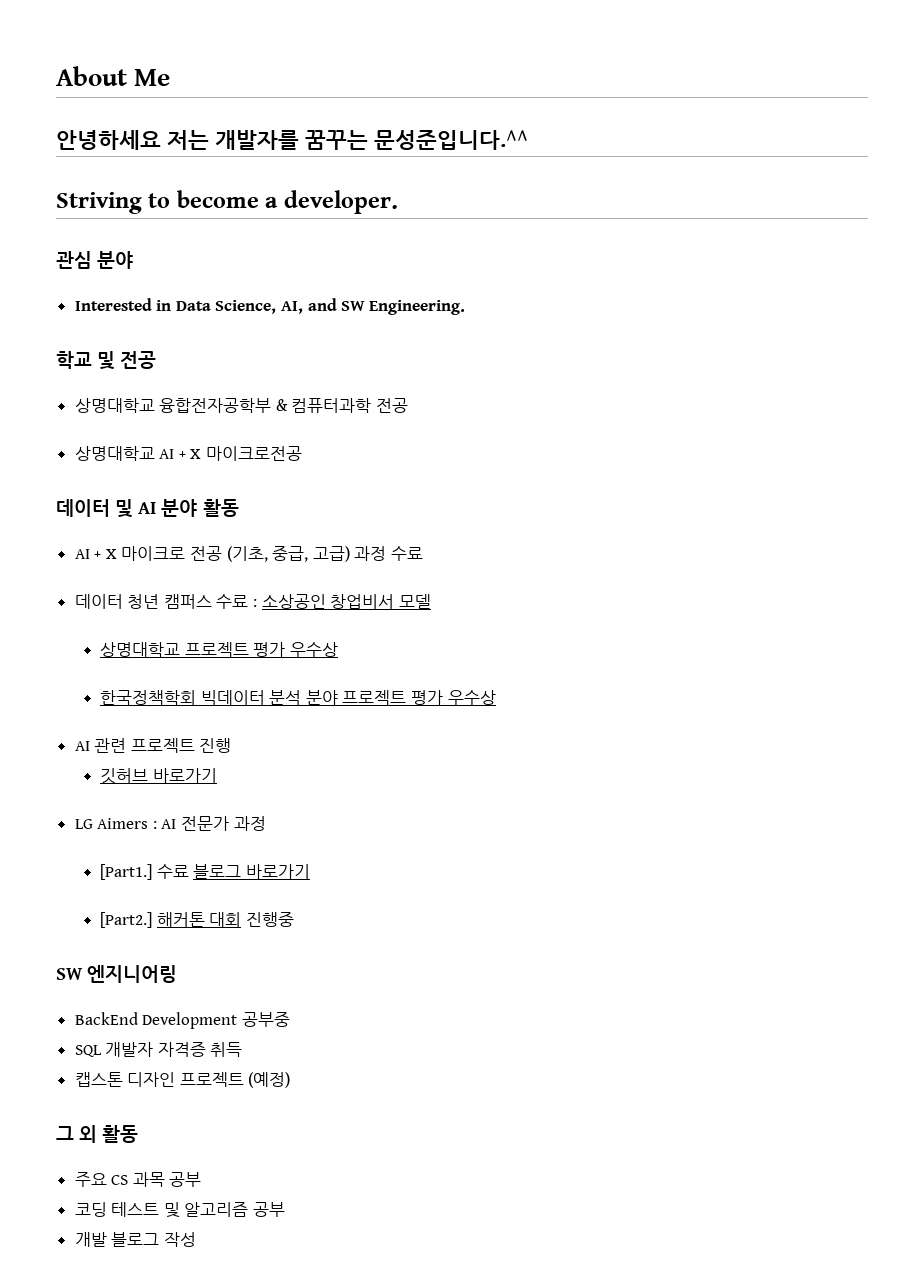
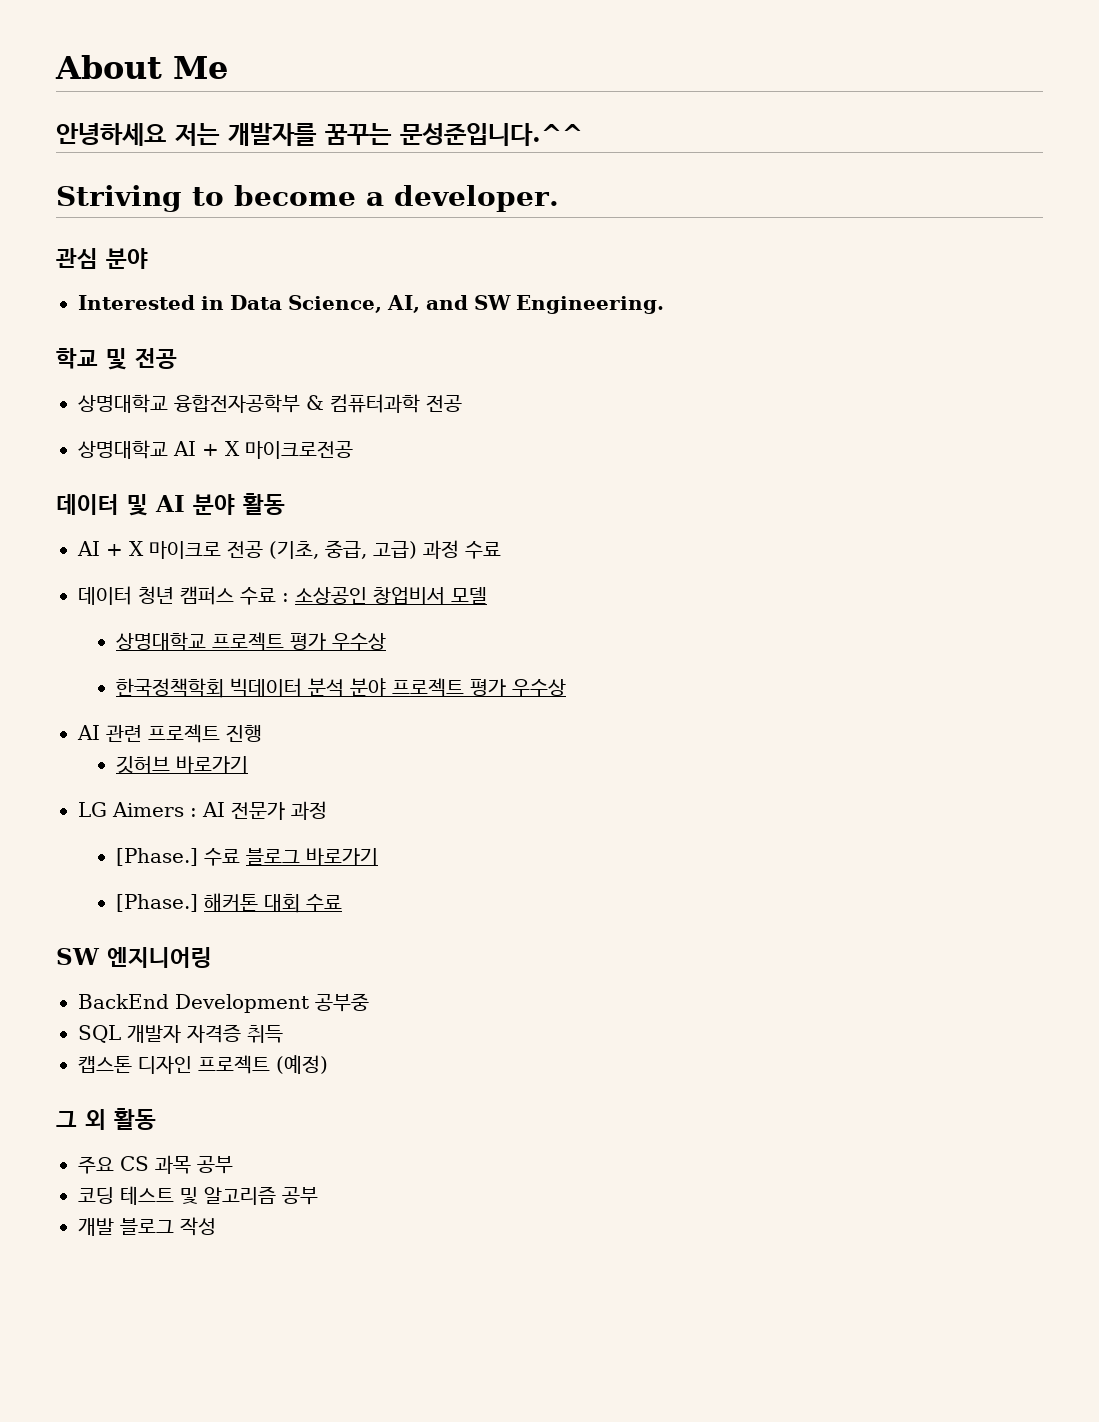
  LG Aimers : AI 전문가 과정
- [Part1.]
+ [Phase.]
  수료 블로그 바로가기
- [Part2.]
+ [Phase.]
- 해커톤 대회 진행중
+ 해커톤 대회 수료

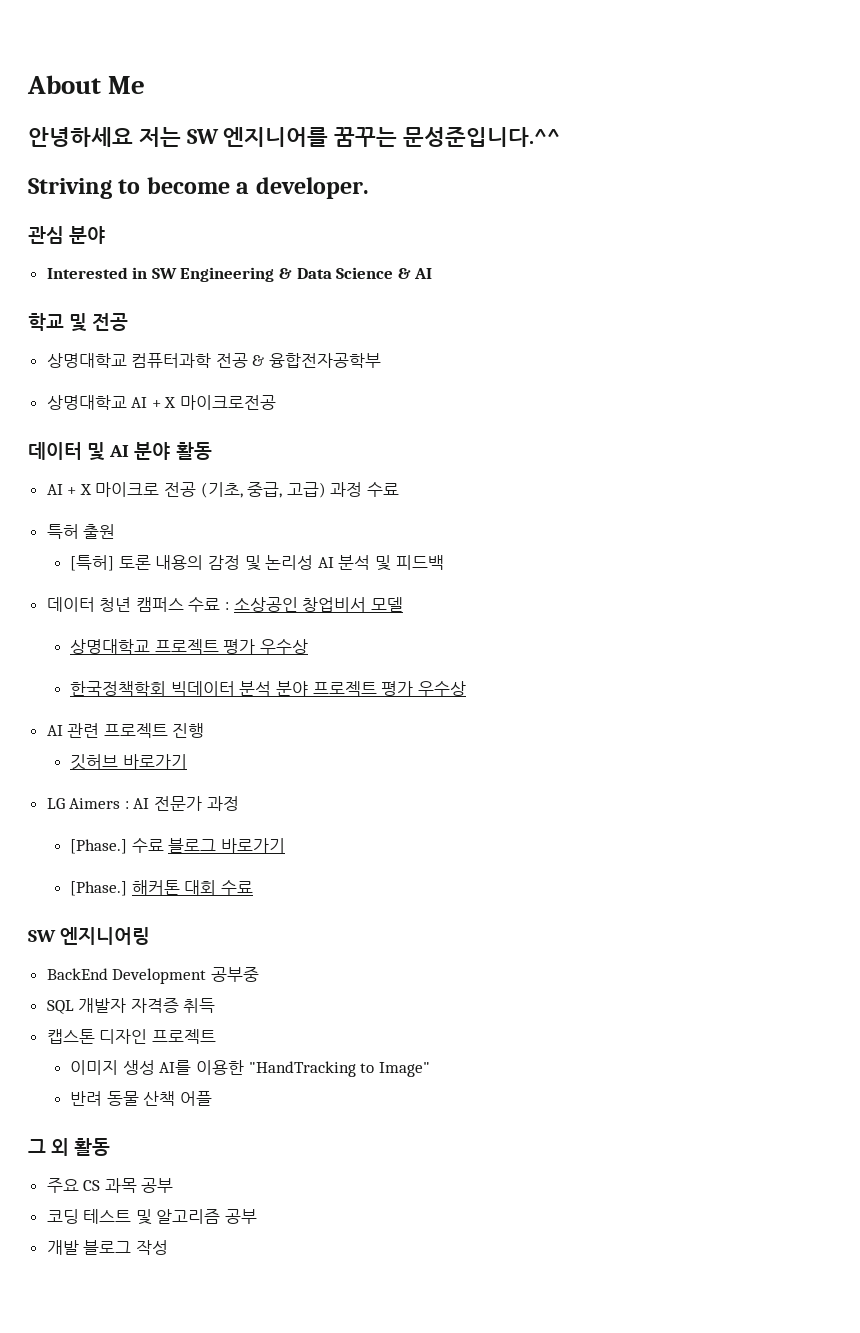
- 안녕하세요 저는 개발자를 꿈꾸는 문성준입니다.^^
+ 안녕하세요 저는 SW 엔지니어를 꿈꾸는 문성준입니다.^^
- Interested in Data Science, AI, and SW Engineering.
+ Interested in SW Engineering & Data Science & AI
- 상명대학교 융합전자공학부 & 컴퓨터과학 전공
+ 상명대학교 컴퓨터과학 전공 & 융합전자공학부
+ 특허 출원
+ [특허] 토론 내용의 감정 및 논리성 AI 분석 및 피드백
- 캡스톤 디자인 프로젝트 (예정)
+ 캡스톤 디자인 프로젝트
+ 이미지 생성 AI를 이용한 "HandTracking to Image"
+ 반려 동물 산책 어플

